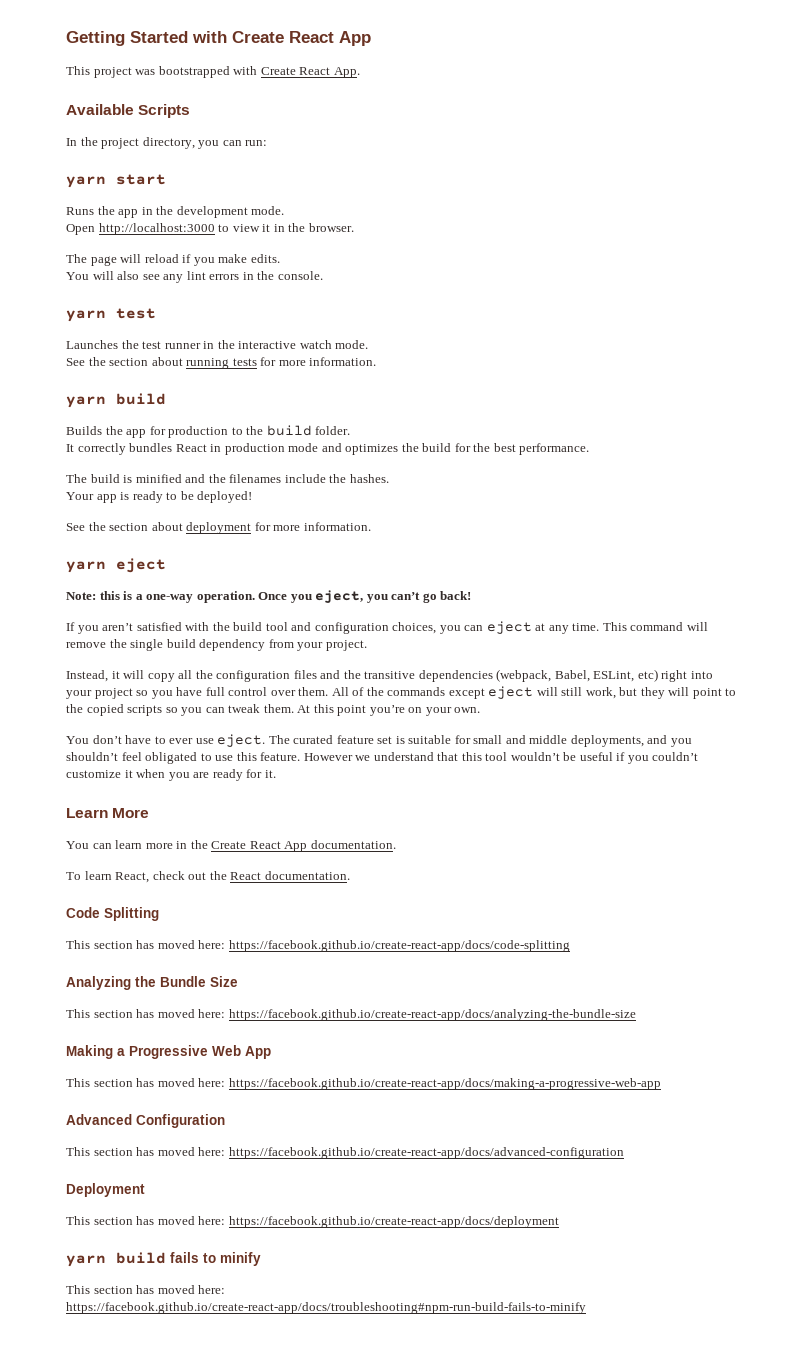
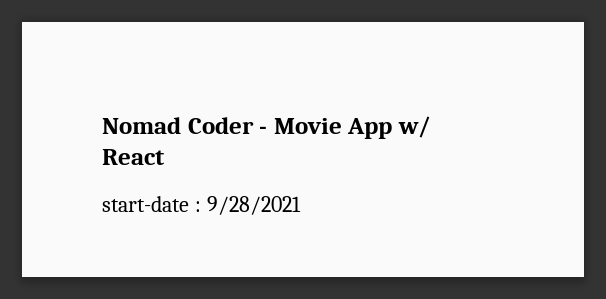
- Getting Started with Create React App
- This project was bootstrapped with Create React App.
- Available Scripts
- In the project directory, you can run:
- yarn start
- Runs the app in the development mode.
- Open http://localhost:3000 to view it in the browser.
- The page will reload if you make edits.
- You will also see any lint errors in the console.
- yarn test
- Launches the test runner in the interactive watch mode.
- See the section about running tests for more information.
- yarn build
- Builds the app for production to the build folder.
- It correctly bundles React in production mode and optimizes the build for the best performance.
- The build is minified and the filenames include the hashes.
- Your app is ready to be deployed!
- See the section about deployment for more information.
- yarn eject
- Note: this is a one-way operation. Once you eject, you can’t go back!
- If you aren’t satisfied with the build tool and configuration choices, you can eject at any time. This command will remove the single build dependency from your project.
- Instead, it will copy all the configuration files and the transitive dependencies (webpack, Babel, ESLint, etc) right into your project so you have full control over them. All of the commands except eject will still work, but they will point to the copied scripts so you can tweak them. At this point you’re on your own.
- You don’t have to ever use eject. The curated feature set is suitable for small and middle deployments, and you shouldn’t feel obligated to use this feature. However we understand that this tool wouldn’t be useful if you couldn’t customize it when you are ready for it.
- Learn More
- You can learn more in the Create React App documentation.
- To learn React, check out the React documentation.
- Code Splitting
- This section has moved here: https://facebook.github.io/create-react-app/docs/code-splitting
- Analyzing the Bundle Size
- This section has moved here: https://facebook.github.io/create-react-app/docs/analyzing-the-bundle-size
- Making a Progressive Web App
- This section has moved here: https://facebook.github.io/create-react-app/docs/making-a-progressive-web-app
- Advanced Configuration
- This section has moved here: https://facebook.github.io/create-react-app/docs/advanced-configuration
- Deployment
- This section has moved here: https://facebook.github.io/create-react-app/docs/deployment
- yarn build fails to minify
- This section has moved here: https://facebook.github.io/create-react-app/docs/troubleshooting#npm-run-build-fails-to-minify
+ Nomad Coder - Movie App w/ React
+ start-date : 9/28/2021

